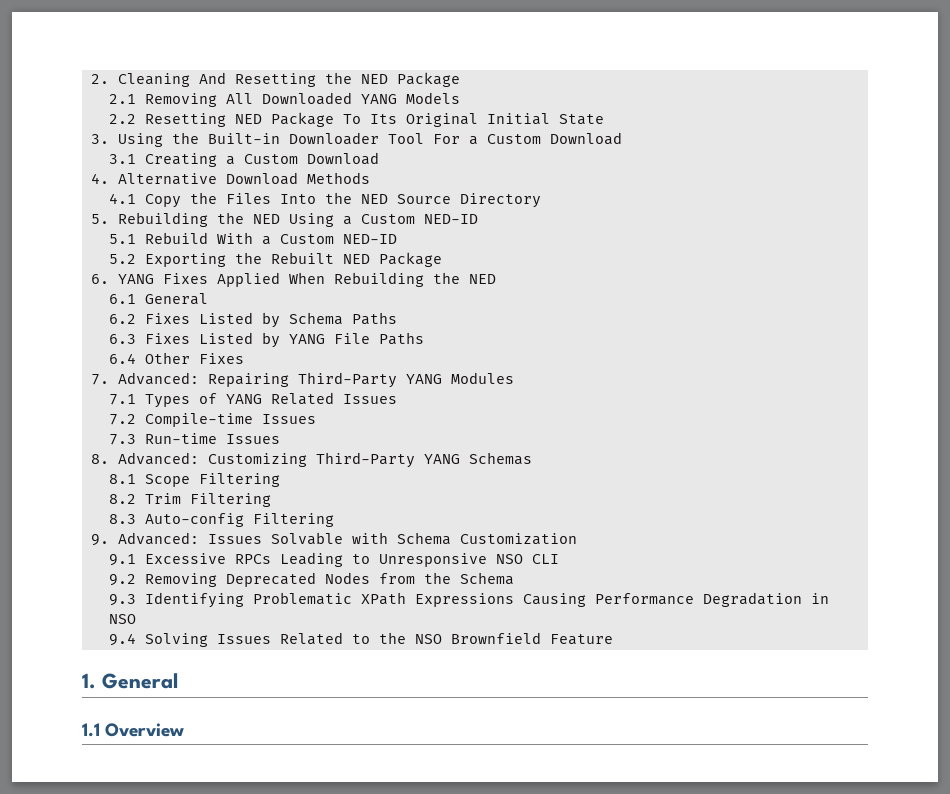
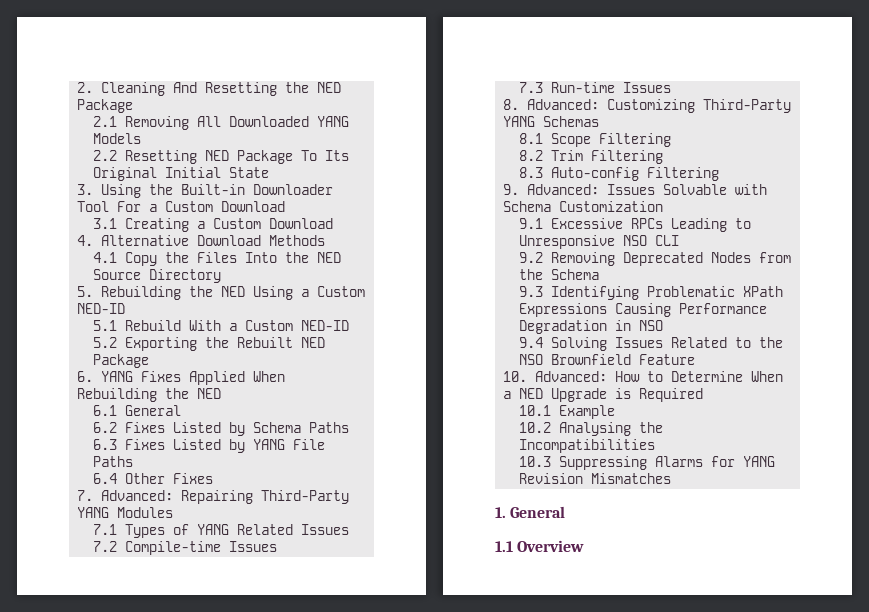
+ 10. Advanced: How to Determine When a NED Upgrade is Required
+ 10.1 Example
+ 10.2 Analysing the Incompatibilities
+ 10.3 Suppressing Alarms for YANG Revision Mismatches

